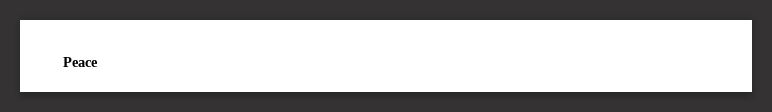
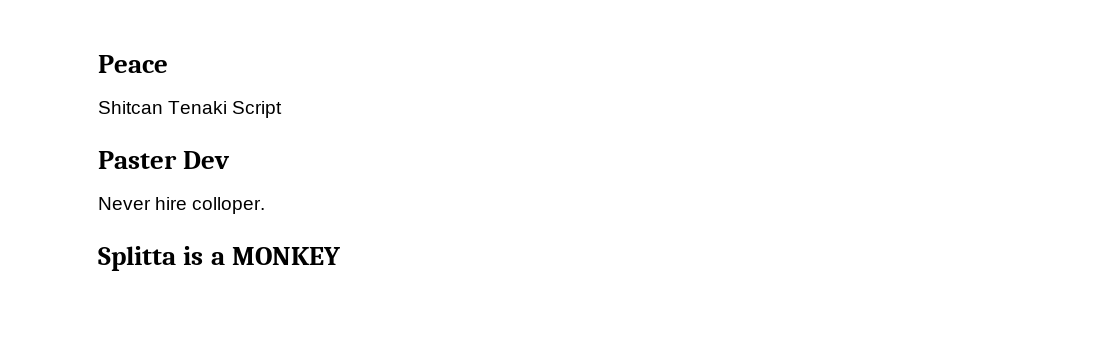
+ Shitcan Tenaki Script
+ Paster Dev
+ Never hire colloper.
+ Splitta is a MONKEY

